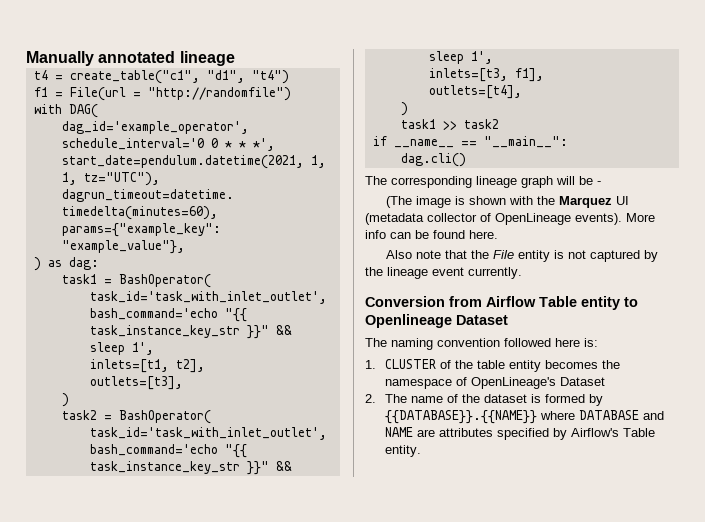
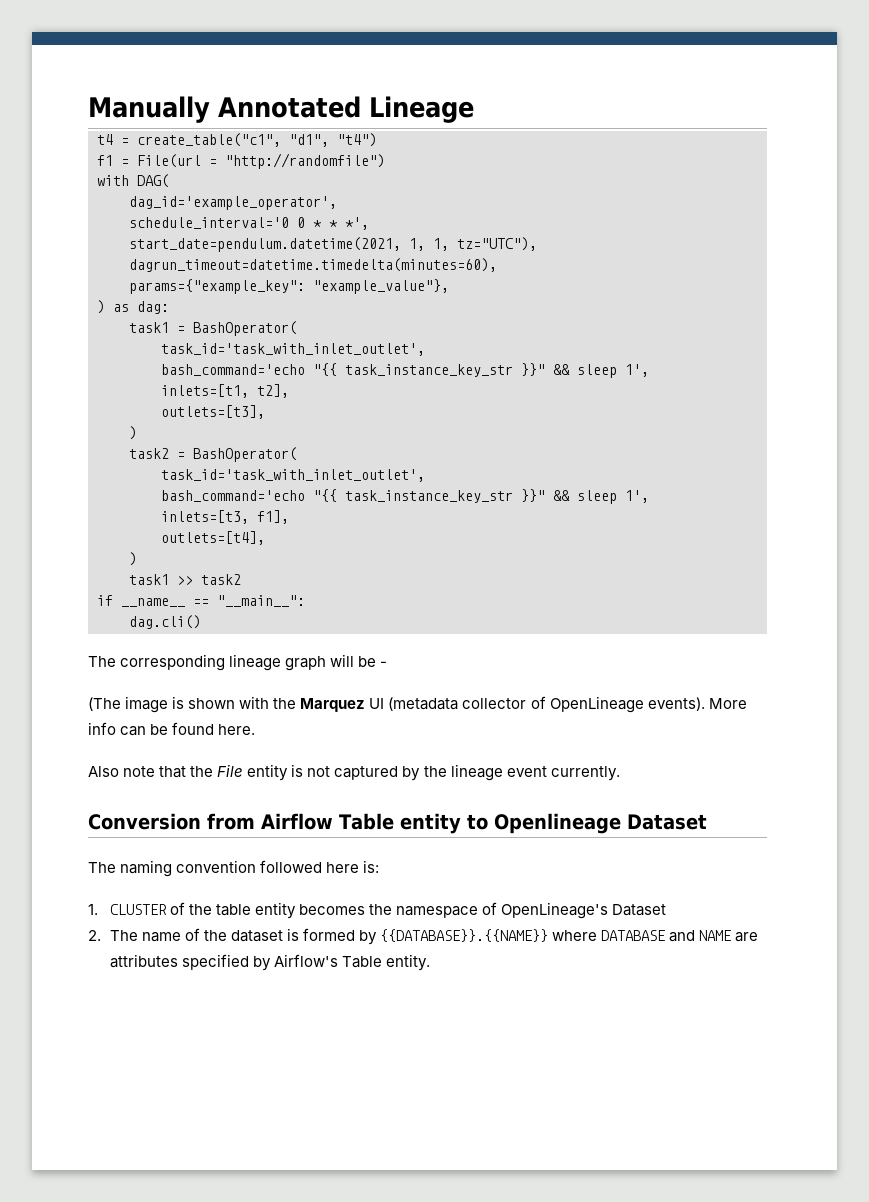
- Manually annotated lineage
+ Manually Annotated Lineage

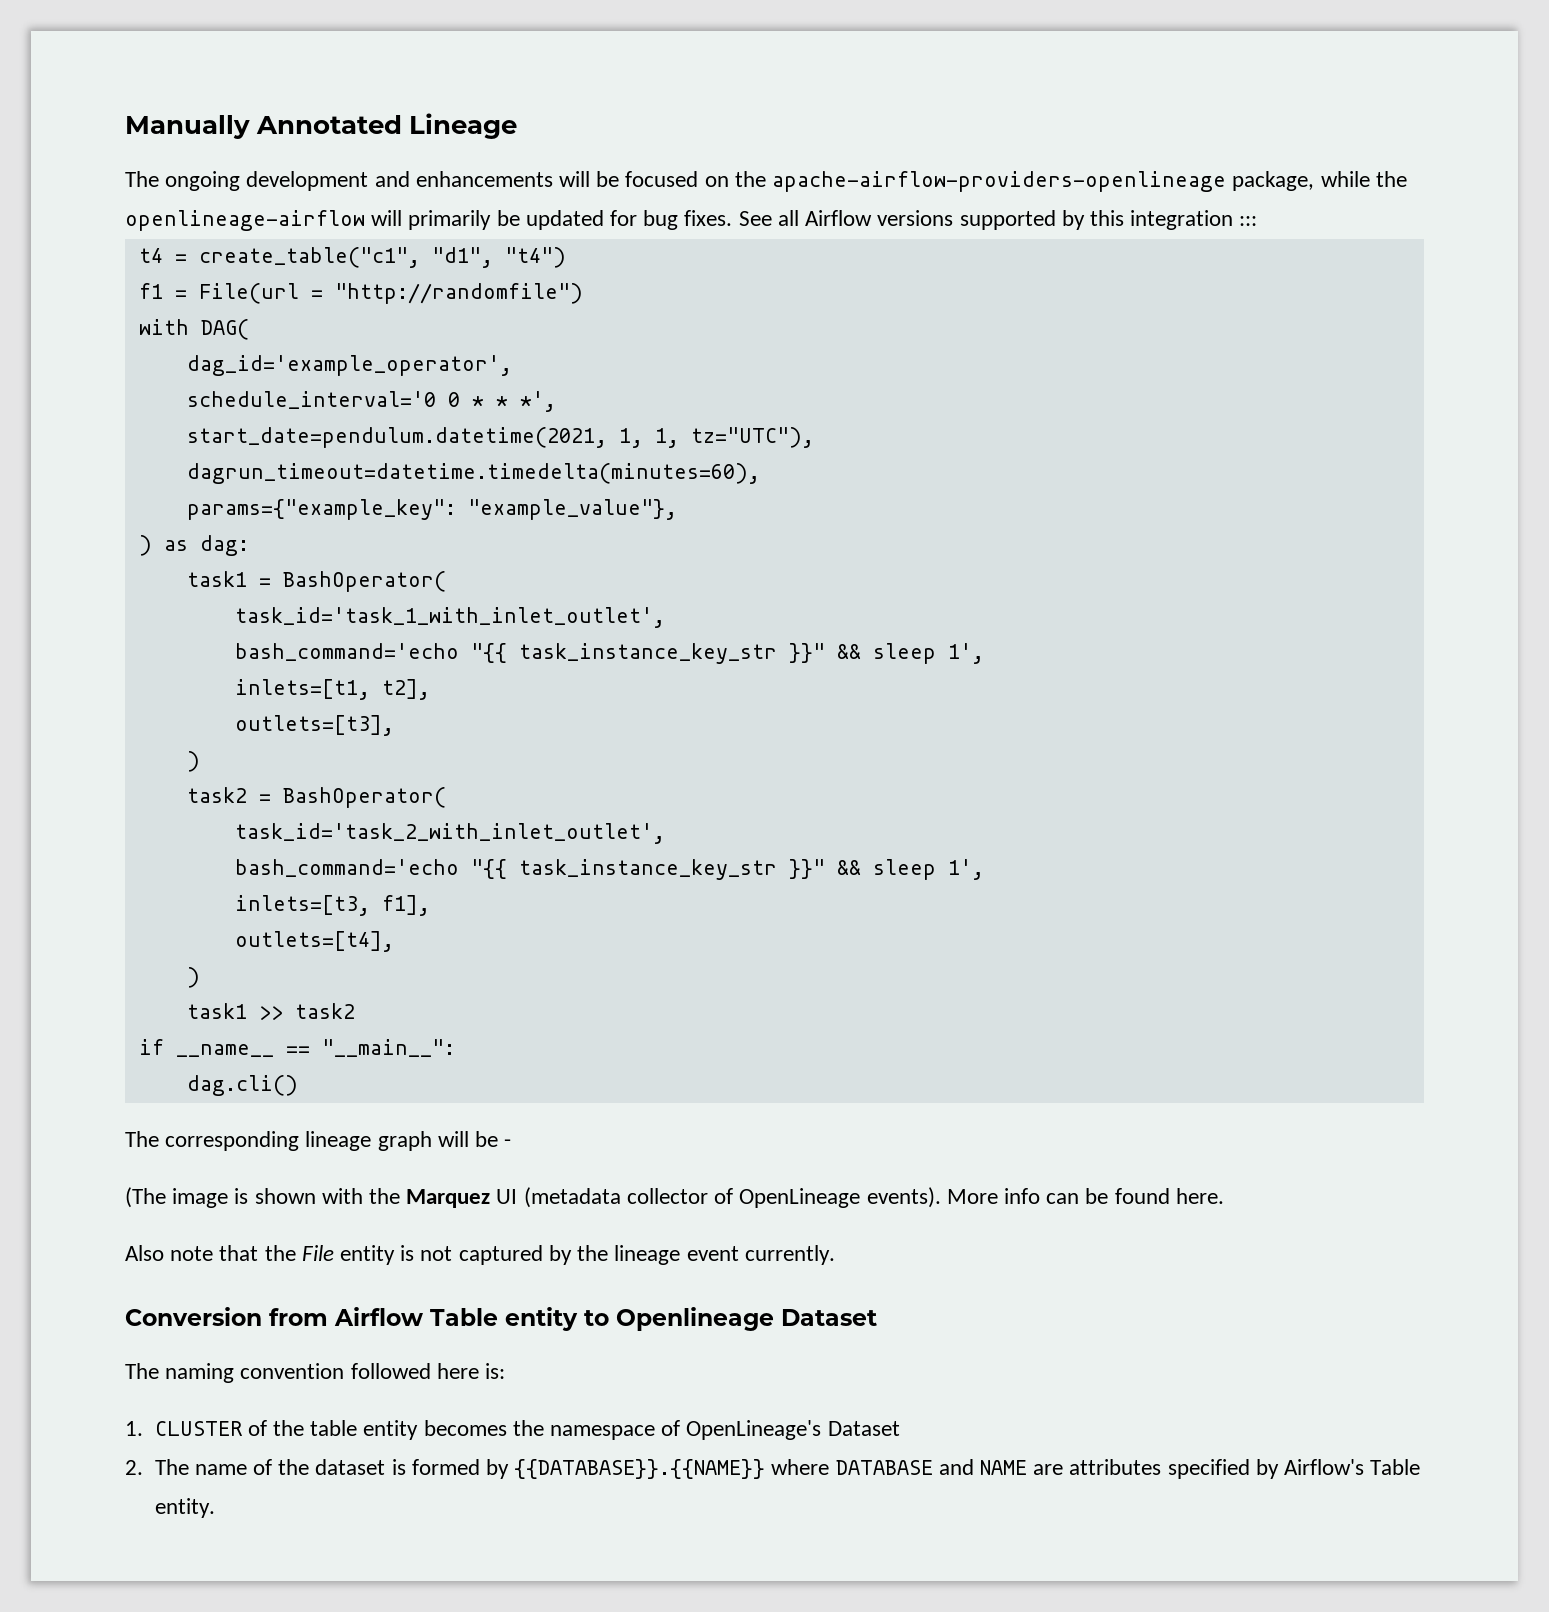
+ The ongoing development and enhancements will be focused on the apache-airflow-providers-openlineage package, while the openlineage-airflow will primarily be updated for bug fixes. See all Airflow versions supported by this integration :::
  task1 = BashOperator(
- task_id='task_with_inlet_outlet',
+ task_id='task_1_with_inlet_outlet',
  task2 = BashOperator(
- task_id='task_with_inlet_outlet',
+ task_id='task_2_with_inlet_outlet',

